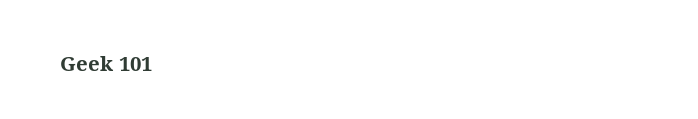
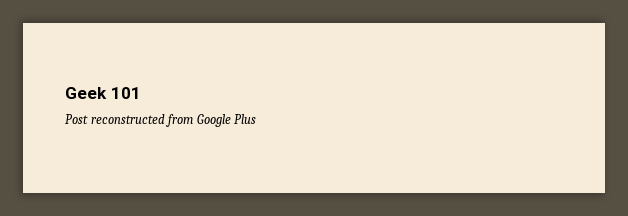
+ Post reconstructed from Google Plus

